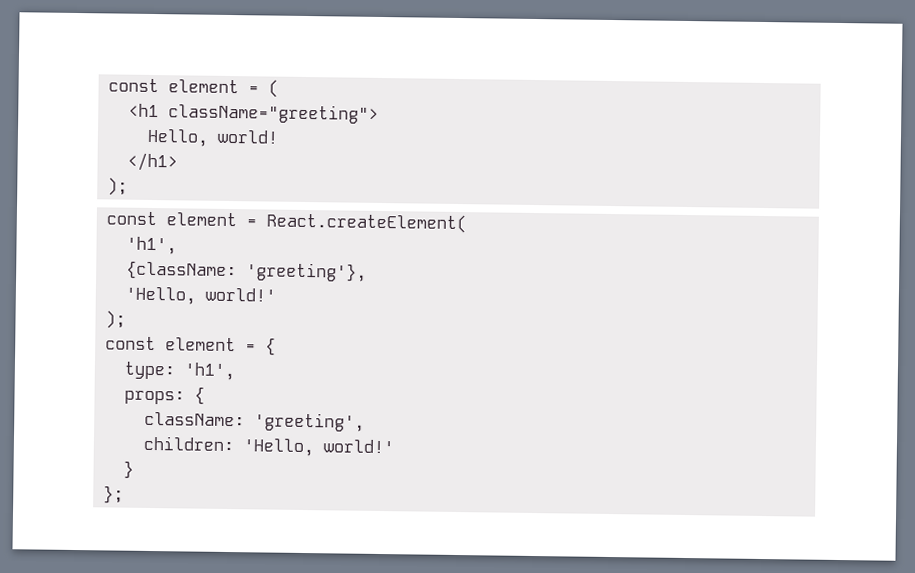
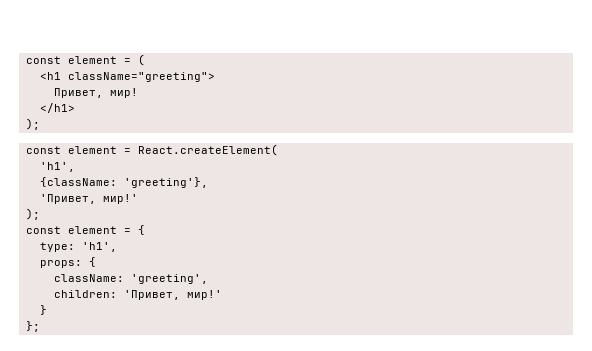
- Hello, world!
+ Привет, мир!
  {className: 'greeting'},
- 'Hello, world!'
+ 'Привет, мир!'
- children: 'Hello, world!'
+ children: 'Привет, мир!'

